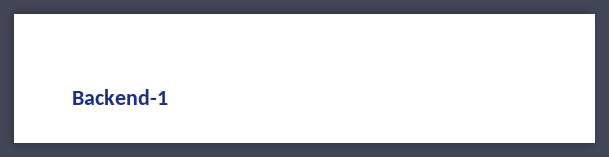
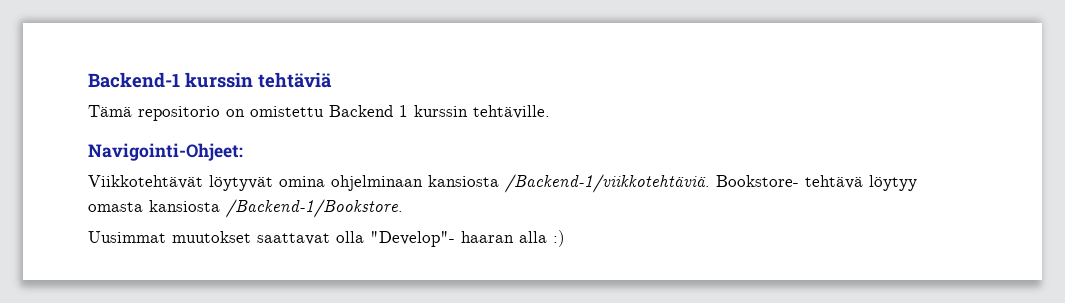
- Backend-1
+ Backend-1 kurssin tehtäviä
+ Tämä repositorio on omistettu Backend 1 kurssin tehtäville.
+ Navigointi-Ohjeet:
+ Viikkotehtävät löytyvät omina ohjelminaan kansiosta /Backend-1/viikkotehtäviä. Bookstore- tehtävä löytyy omasta kansiosta /Backend-1/Bookstore.
+ Uusimmat muutokset saattavat olla "Develop"- haaran alla :)

